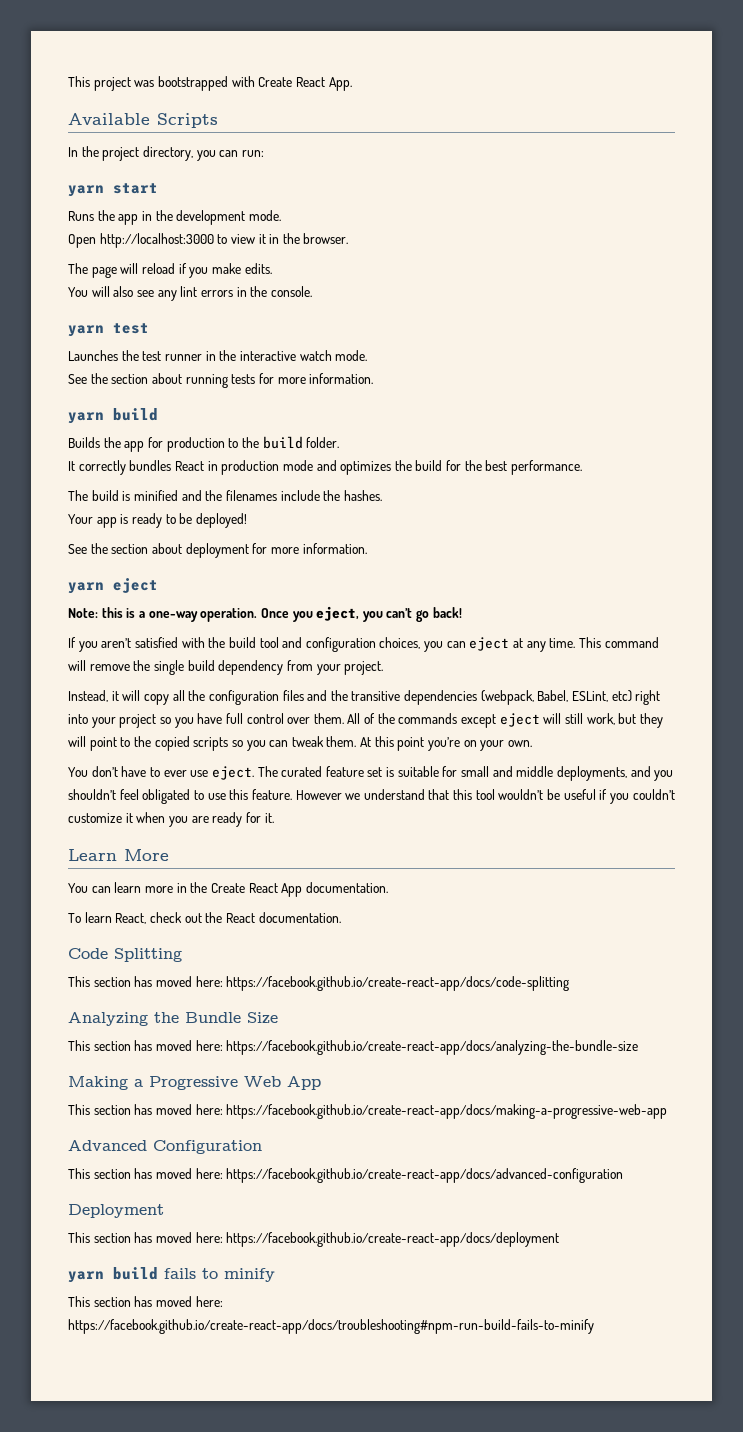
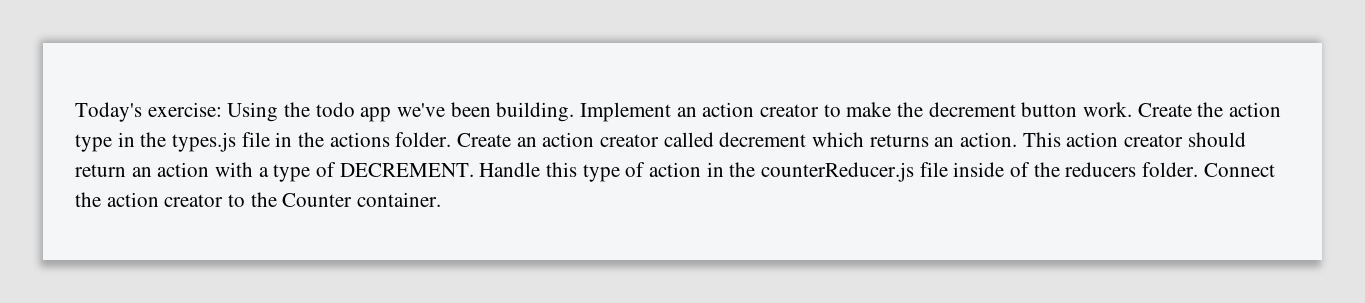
- This project was bootstrapped with Create React App.
- Available Scripts
- In the project directory, you can run:
- yarn start
- Runs the app in the development mode.
- Open http://localhost:3000 to view it in the browser.
- The page will reload if you make edits.
- You will also see any lint errors in the console.
- yarn test
- Launches the test runner in the interactive watch mode.
- See the section about running tests for more information.
- yarn build
- Builds the app for production to the build folder.
- It correctly bundles React in production mode and optimizes the build for the best performance.
- The build is minified and the filenames include the hashes.
- Your app is ready to be deployed!
- See the section about deployment for more information.
- yarn eject
- Note: this is a one-way operation. Once you eject, you can’t go back!
- If you aren’t satisfied with the build tool and configuration choices, you can eject at any time. This command will remove the single build dependency from your project.
- Instead, it will copy all the configuration files and the transitive dependencies (webpack, Babel, ESLint, etc) right into your project so you have full control over them. All of the commands except eject will still work, but they will point to the copied scripts so you can tweak them. At this point you’re on your own.
- You don’t have to ever use eject. The curated feature set is suitable for small and middle deployments, and you shouldn’t feel obligated to use this feature. However we understand that this tool wouldn’t be useful if you couldn’t customize it when you are ready for it.
- Learn More
- You can learn more in the Create React App documentation.
- To learn React, check out the React documentation.
- Code Splitting
- This section has moved here: https://facebook.github.io/create-react-app/docs/code-splitting
- Analyzing the Bundle Size
- This section has moved here: https://facebook.github.io/create-react-app/docs/analyzing-the-bundle-size
- Making a Progressive Web App
- This section has moved here: https://facebook.github.io/create-react-app/docs/making-a-progressive-web-app
- Advanced Configuration
- This section has moved here: https://facebook.github.io/create-react-app/docs/advanced-configuration
- Deployment
- This section has moved here: https://facebook.github.io/create-react-app/docs/deployment
- yarn build fails to minify
- This section has moved here: https://facebook.github.io/create-react-app/docs/troubleshooting#npm-run-build-fails-to-minify
+ Today's exercise: Using the todo app we've been building. Implement an action creator to make the decrement button work. Create the action type in the types.js file in the actions folder. Create an action creator called decrement which returns an action. This action creator should return an action with a type of DECREMENT. Handle this type of action in the counterReducer.js file inside of the reducers folder. Connect the action creator to the Counter container.

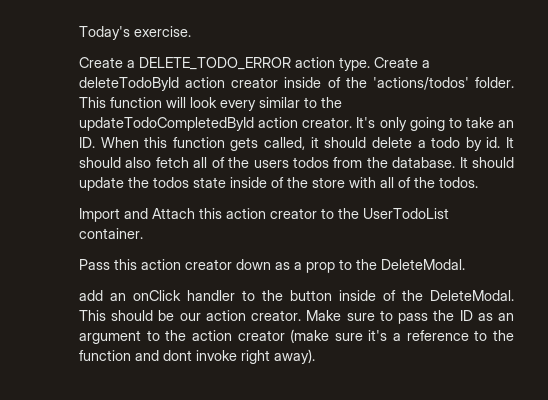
- Today's exercise: Using the todo app we've been building. Implement an action creator to make the decrement button work. Create the action type in the types.js file in the actions folder. Create an action creator called decrement which returns an action. This action creator should return an action with a type of DECREMENT. Handle this type of action in the counterReducer.js file inside of the reducers folder. Connect the action creator to the Counter container.
+ Today's exercise.
+ Create a DELETE_TODO_ERROR action type. Create a deleteTodoById action creator inside of the 'actions/todos' folder. This function will look every similar to the updateTodoCompletedById action creator. It's only going to take an ID. When this function gets called, it should delete a todo by id. It should also fetch all of the users todos from the database. It should update the todos state inside of the store with all of the todos.
+ Import and Attach this action creator to the UserTodoList container.
+ Pass this action creator down as a prop to the DeleteModal.
+ add an onClick handler to the button inside of the DeleteModal. This should be our action creator. Make sure to pass the ID as an argument to the action creator (make sure it's a reference to the function and dont invoke right away).

